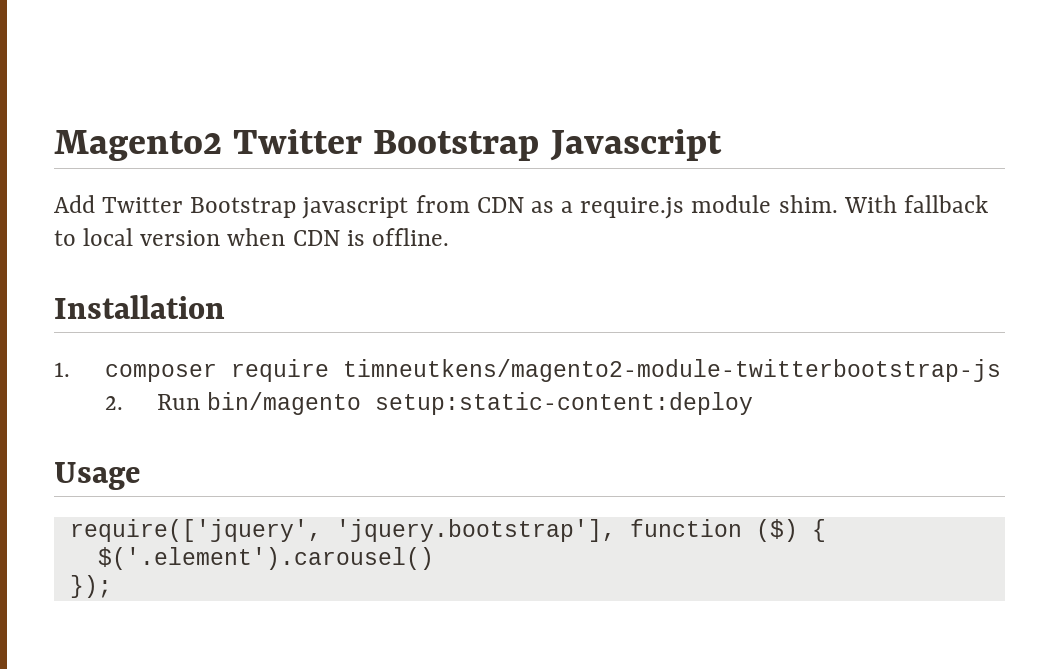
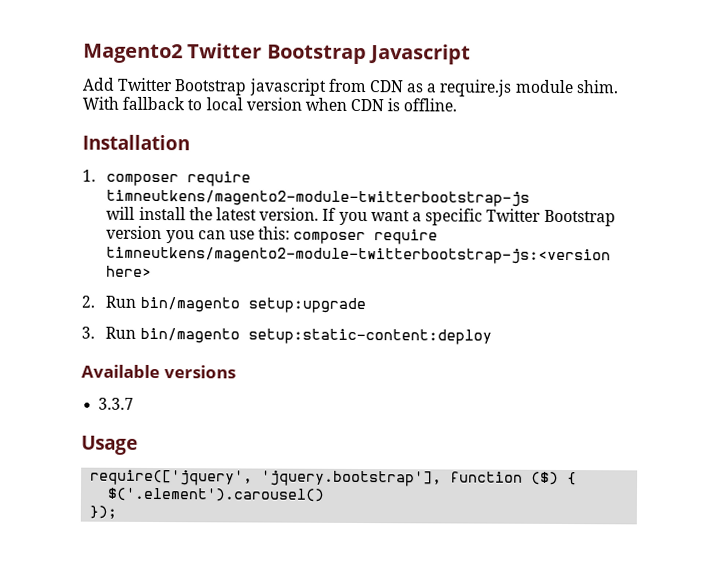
- 2. Run bin/magento setup:static-content:deploy
+ will install the latest version. If you want a specific Twitter Bootstrap version you can use this: composer require timneutkens/magento2-module-twitterbootstrap-js:<version here>
+ 2. Run bin/magento setup:upgrade
+ 3. Run bin/magento setup:static-content:deploy
+ Available versions
+ 3.3.7

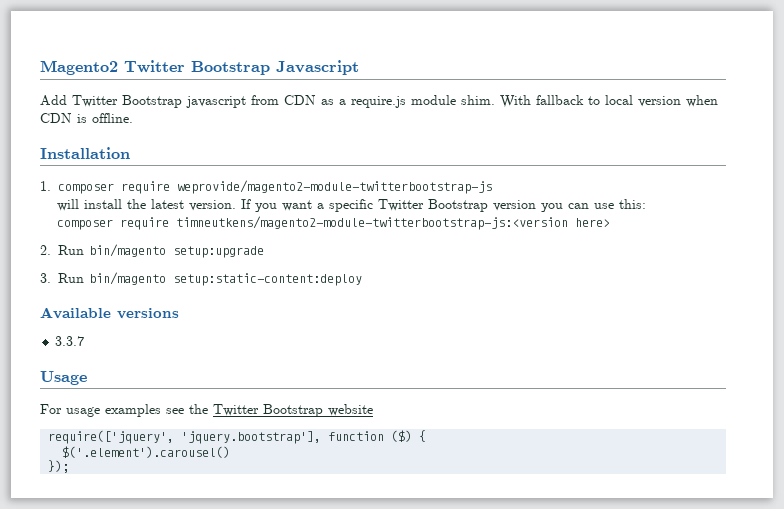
- 1. composer require timneutkens/magento2-module-twitterbootstrap-js
+ 1. composer require weprovide/magento2-module-twitterbootstrap-js
- If you want a specific Twitter Bootstrap version you can use this: composer require timneutkens/magento2-module-twitterbootstrap-js:<version here>
+ If you want a specific Twitter Bootstrap version you can use this:
+ composer require timneutkens/magento2-module-twitterbootstrap-js:<version here>
+ For usage examples see the Twitter Bootstrap website

